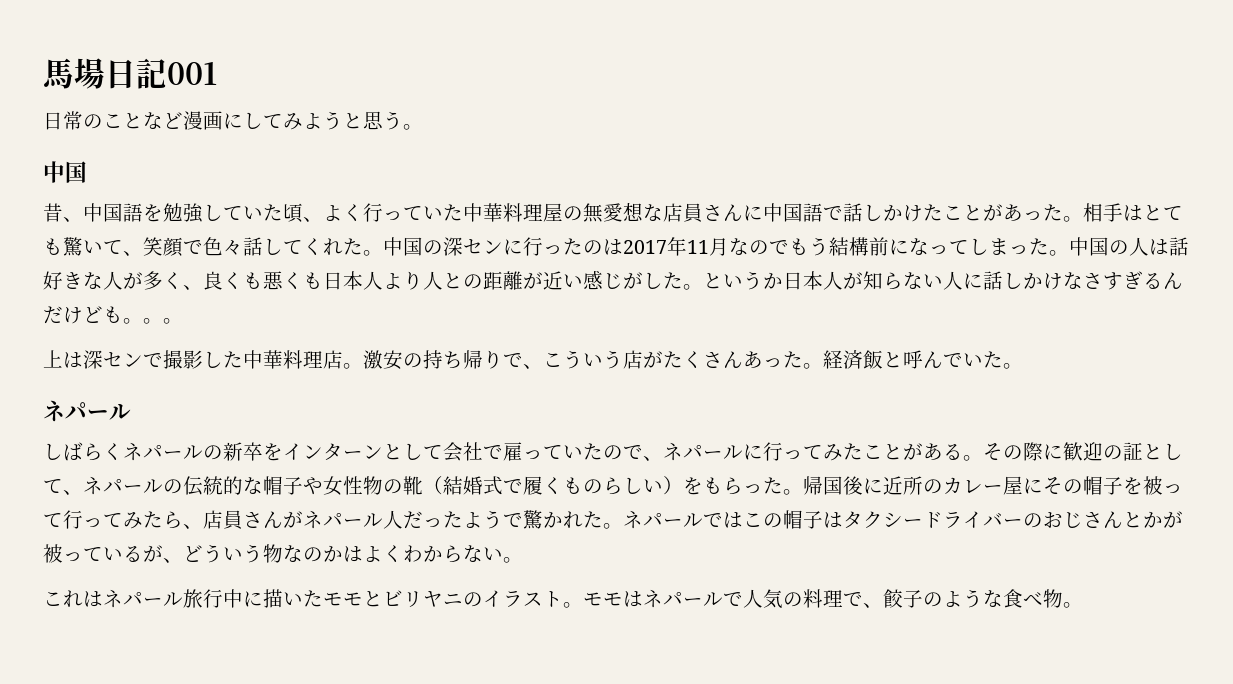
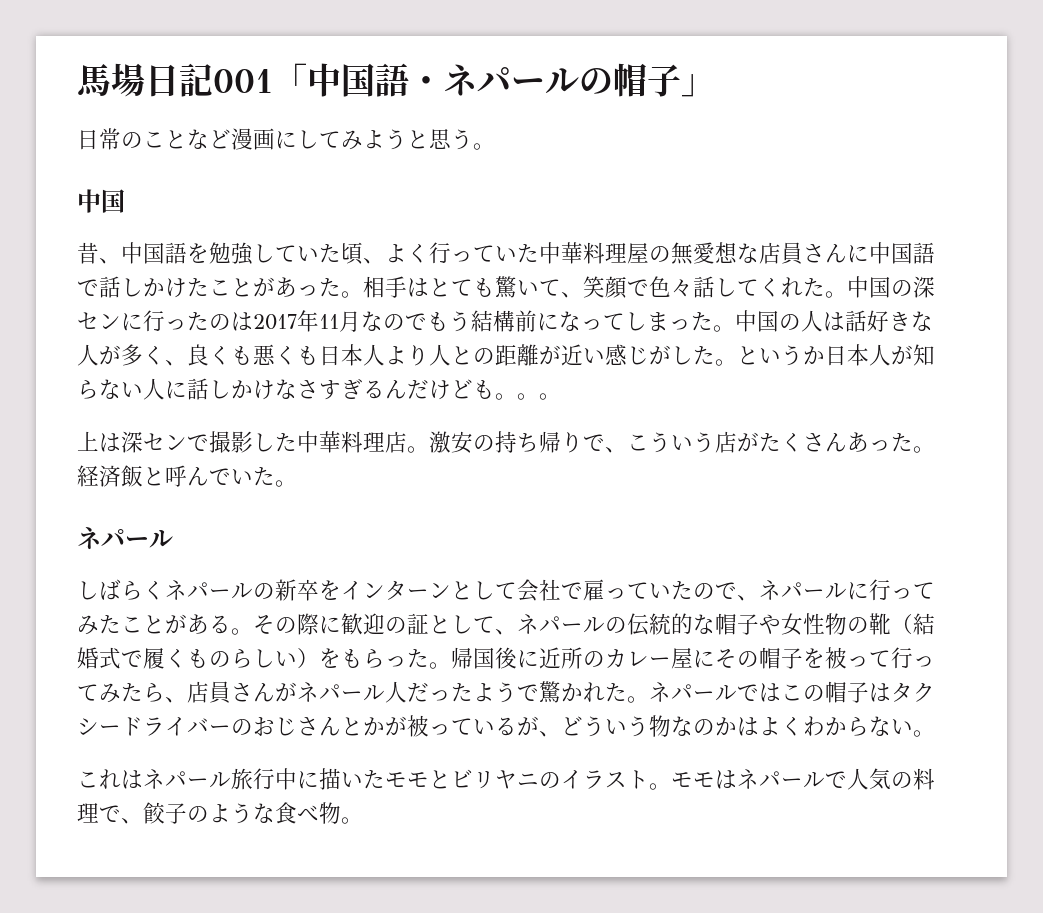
- 馬場日記001
+ 馬場日記001「中国語・ネパールの帽子」

